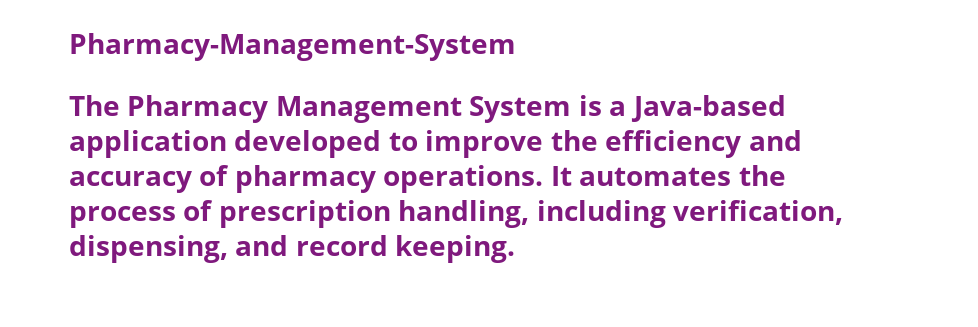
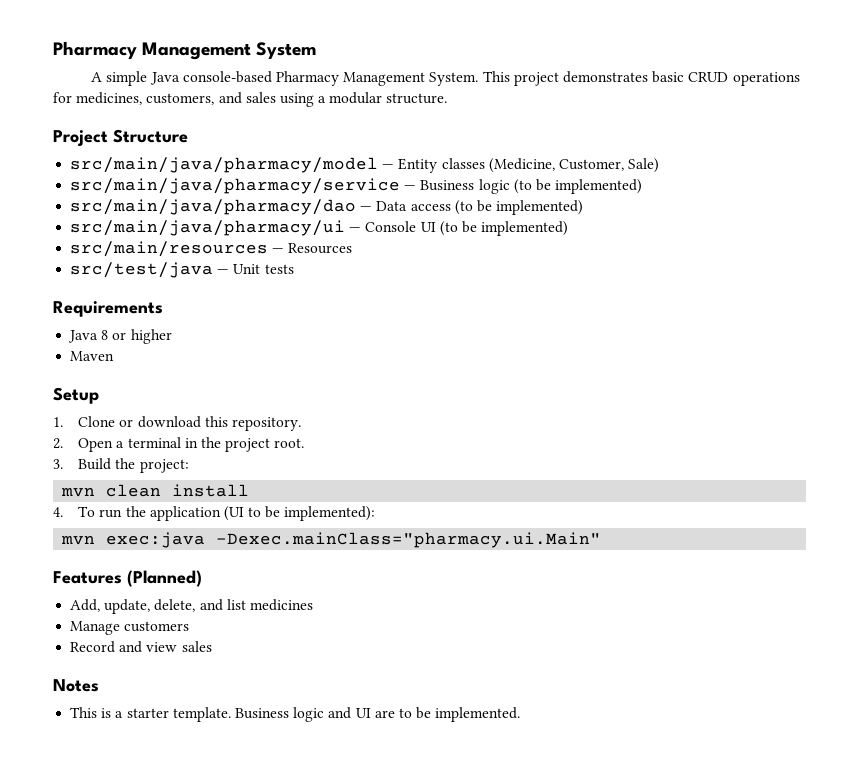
- Pharmacy-Management-System
- The Pharmacy Management System is a Java-based application developed to improve the efficiency and accuracy of pharmacy operations. It automates the process of prescription handling, including verification, dispensing, and record keeping.
+ Pharmacy Management System
+ A simple Java console-based Pharmacy Management System. This project demonstrates basic CRUD operations for medicines, customers, and sales using a modular structure.
+ Project Structure
+ src/main/java/pharmacy/model — Entity classes (Medicine, Customer, Sale)
+ src/main/java/pharmacy/service — Business logic (to be implemented)
+ src/main/java/pharmacy/dao — Data access (to be implemented)
+ src/main/java/pharmacy/ui — Console UI (to be implemented)
+ src/main/resources — Resources
+ src/test/java — Unit tests
+ Requirements
+ Java 8 or higher
+ Maven
+ Setup
+ 1. Clone or download this repository.
+ 2. Open a terminal in the project root.
+ 3. Build the project:
+ mvn clean install
+ 4. To run the application (UI to be implemented):
+ mvn exec:java -Dexec.mainClass="pharmacy.ui.Main"
+ Features (Planned)
+ Add, update, delete, and list medicines
+ Manage customers
+ Record and view sales
+ Notes
+ This is a starter template. Business logic and UI are to be implemented.

